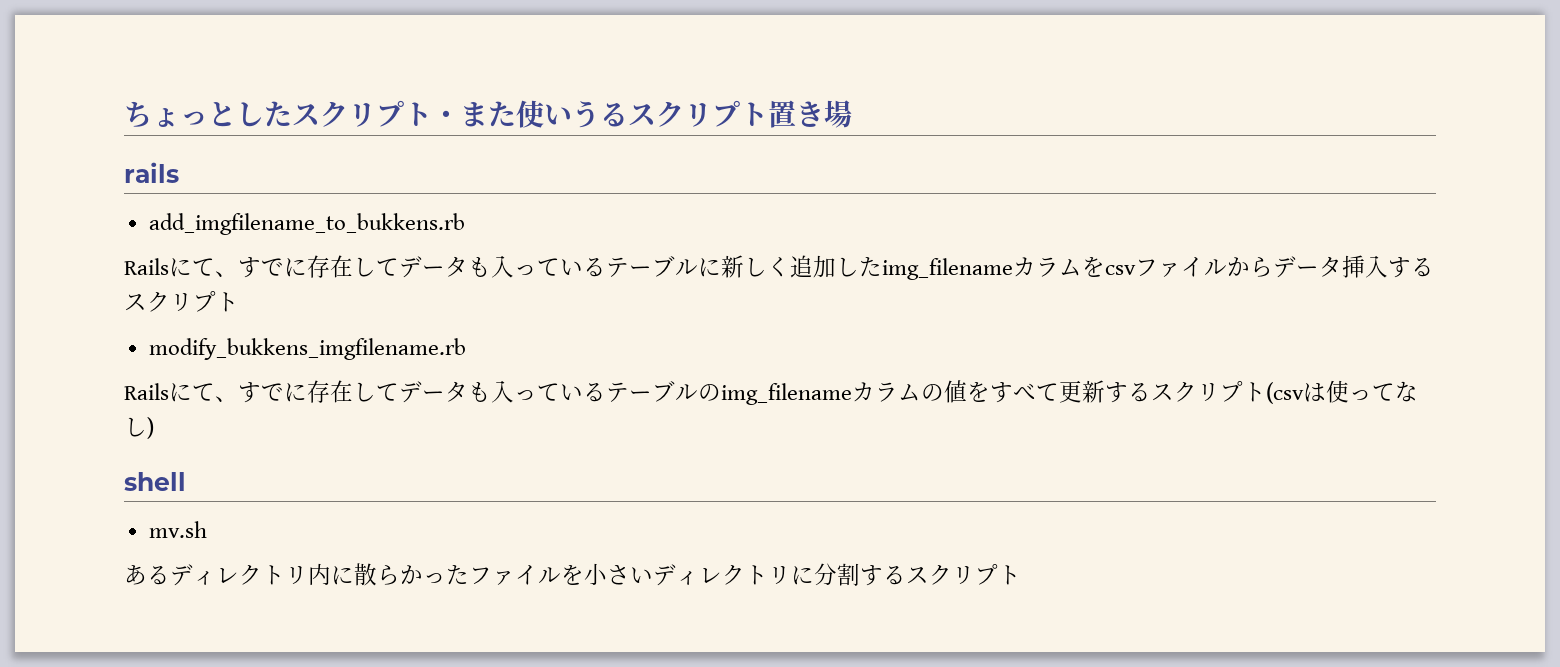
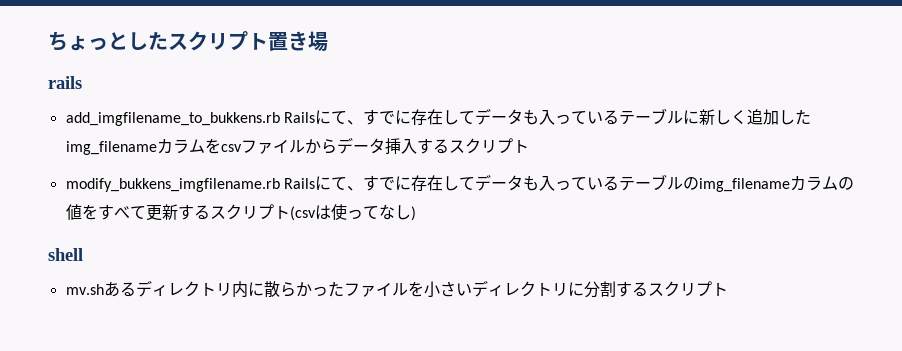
- ちょっとしたスクリプト・また使いうるスクリプト置き場
+ ちょっとしたスクリプト置き場
- add_imgfilename_to_bukkens.rb
- Railsにて、すでに存在してデータも入っているテーブルに新しく追加したimg_filenameカラムをcsvファイルからデータ挿入するスクリプト
+ add_imgfilename_to_bukkens.rb Railsにて、すでに存在してデータも入っているテーブルに新しく追加したimg_filenameカラムをcsvファイルからデータ挿入するスクリプト
- modify_bukkens_imgfilename.rb
- Railsにて、すでに存在してデータも入っているテーブルのimg_filenameカラムの値をすべて更新するスクリプト(csvは使ってなし)
+ modify_bukkens_imgfilename.rb Railsにて、すでに存在してデータも入っているテーブルのimg_filenameカラムの値をすべて更新するスクリプト(csvは使ってなし)
- mv.sh
- あるディレクトリ内に散らかったファイルを小さいディレクトリに分割するスクリプト
+ mv.shあるディレクトリ内に散らかったファイルを小さいディレクトリに分割するスクリプト

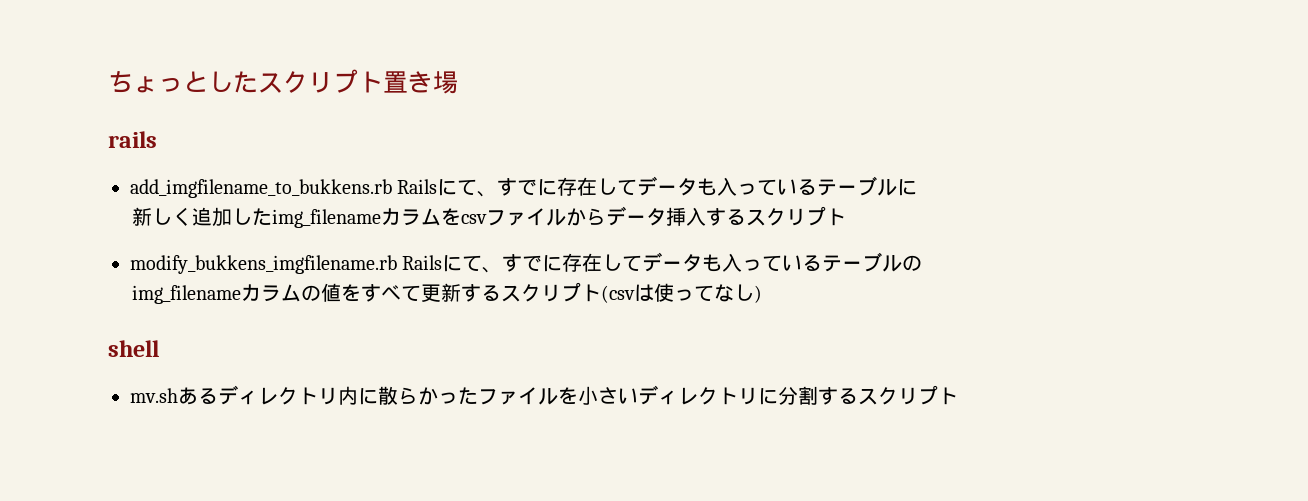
- add_imgfilename_to_bukkens.rb Railsにて、すでに存在してデータも入っているテーブルに新しく追加したimg_filenameカラムをcsvファイルからデータ挿入するスクリプト
+ add_imgfilename_to_bukkens.rb Railsにて、すでに存在してデータも入っているテーブルに
+ 新しく追加したimg_filenameカラムをcsvファイルからデータ挿入するスクリプト
- modify_bukkens_imgfilename.rb Railsにて、すでに存在してデータも入っているテーブルのimg_filenameカラムの値をすべて更新するスクリプト(csvは使ってなし)
+ modify_bukkens_imgfilename.rb Railsにて、すでに存在してデータも入っているテーブルの
+ img_filenameカラムの値をすべて更新するスクリプト(csvは使ってなし)

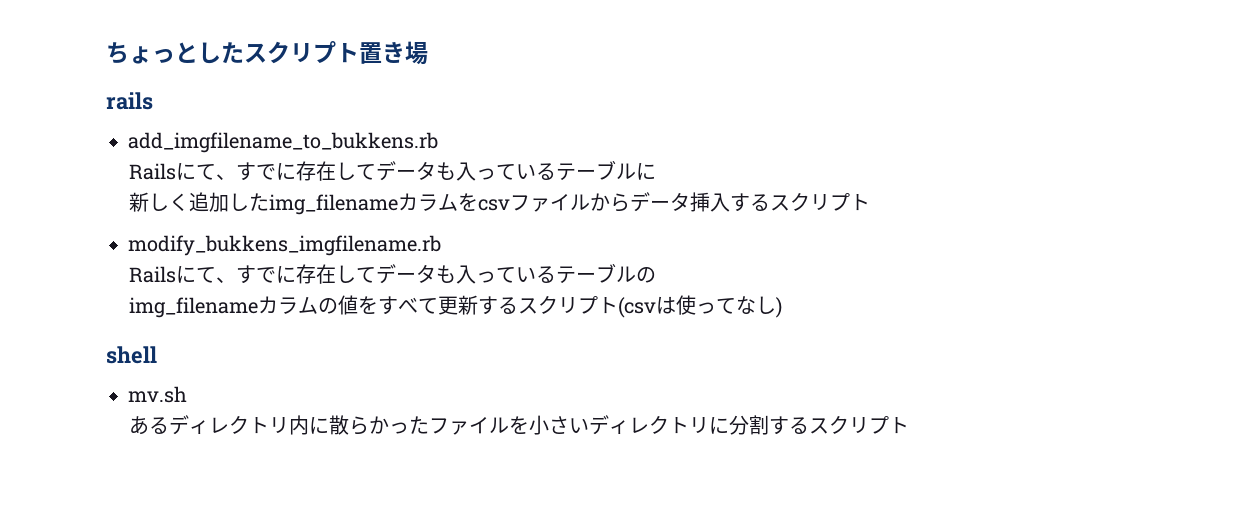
- add_imgfilename_to_bukkens.rb Railsにて、すでに存在してデータも入っているテーブルに
+ add_imgfilename_to_bukkens.rb
+ Railsにて、すでに存在してデータも入っているテーブルに
- modify_bukkens_imgfilename.rb Railsにて、すでに存在してデータも入っているテーブルの
+ modify_bukkens_imgfilename.rb
+ Railsにて、すでに存在してデータも入っているテーブルの
- mv.shあるディレクトリ内に散らかったファイルを小さいディレクトリに分割するスクリプト
+ mv.sh
+ あるディレクトリ内に散らかったファイルを小さいディレクトリに分割するスクリプト

